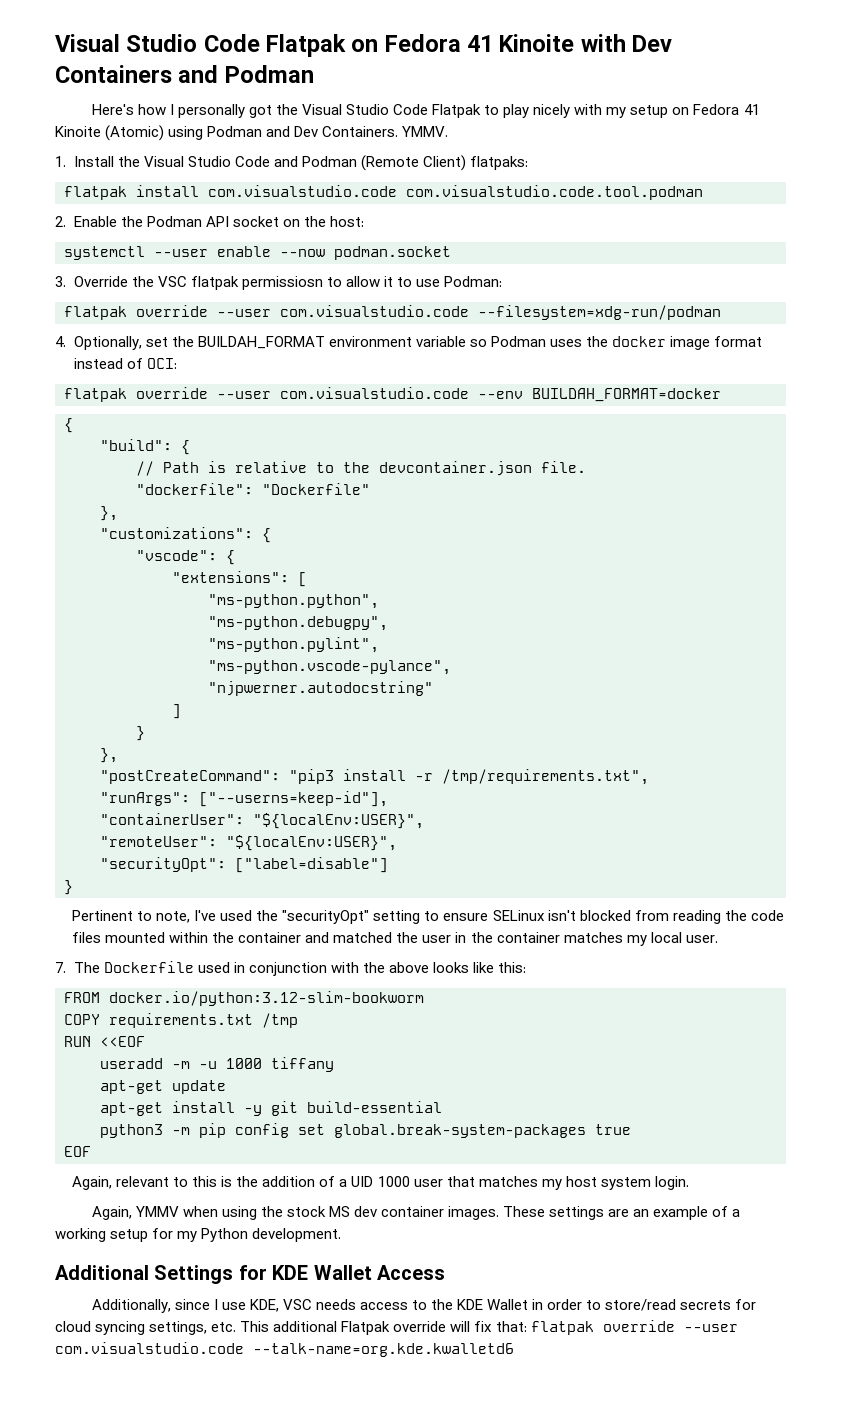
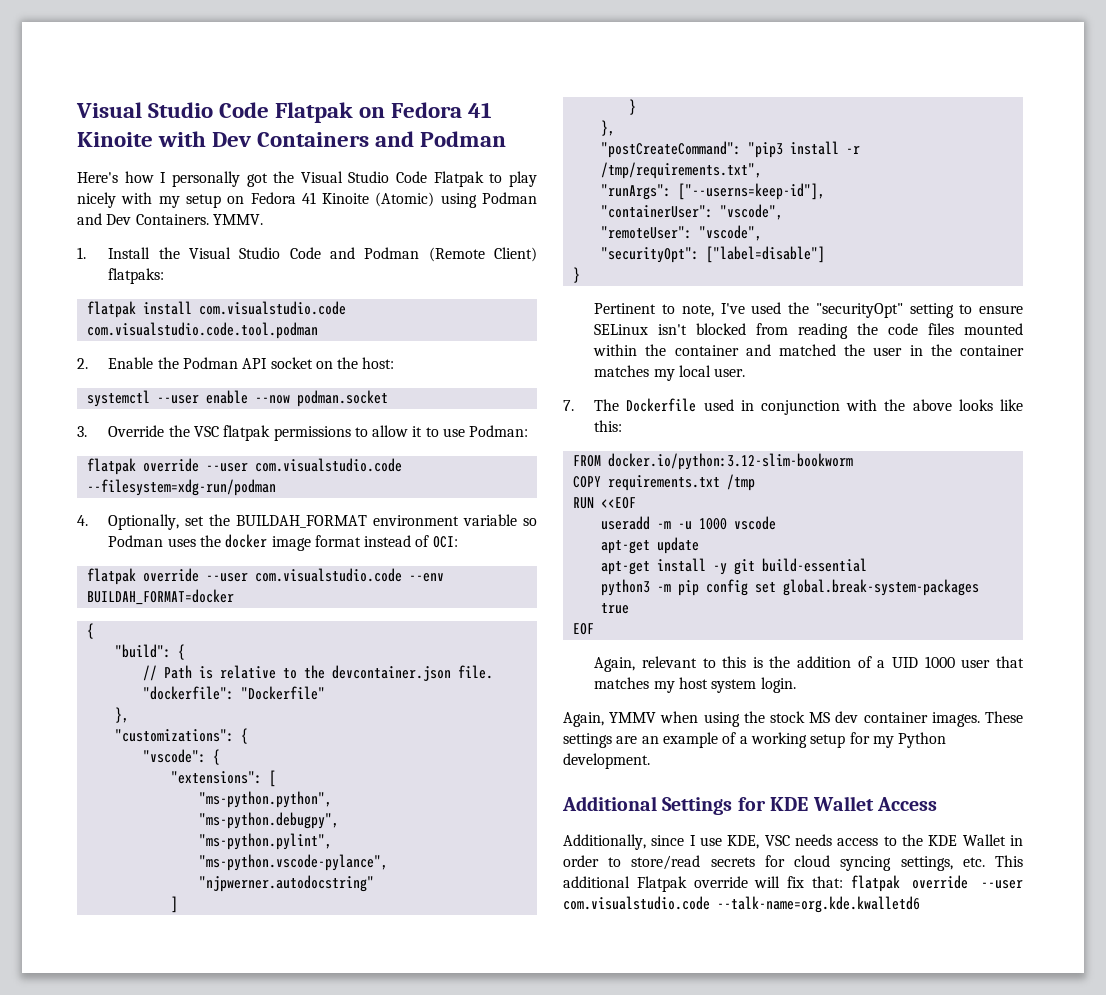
- 3. Override the VSC flatpak permissiosn to allow it to use Podman:
+ 3. Override the VSC flatpak permissions to allow it to use Podman:
- "containerUser": "${localEnv:USER}",
+ "containerUser": "vscode",
- "remoteUser": "${localEnv:USER}",
+ "remoteUser": "vscode",
- useradd -m -u 1000 tiffany
+ useradd -m -u 1000 vscode

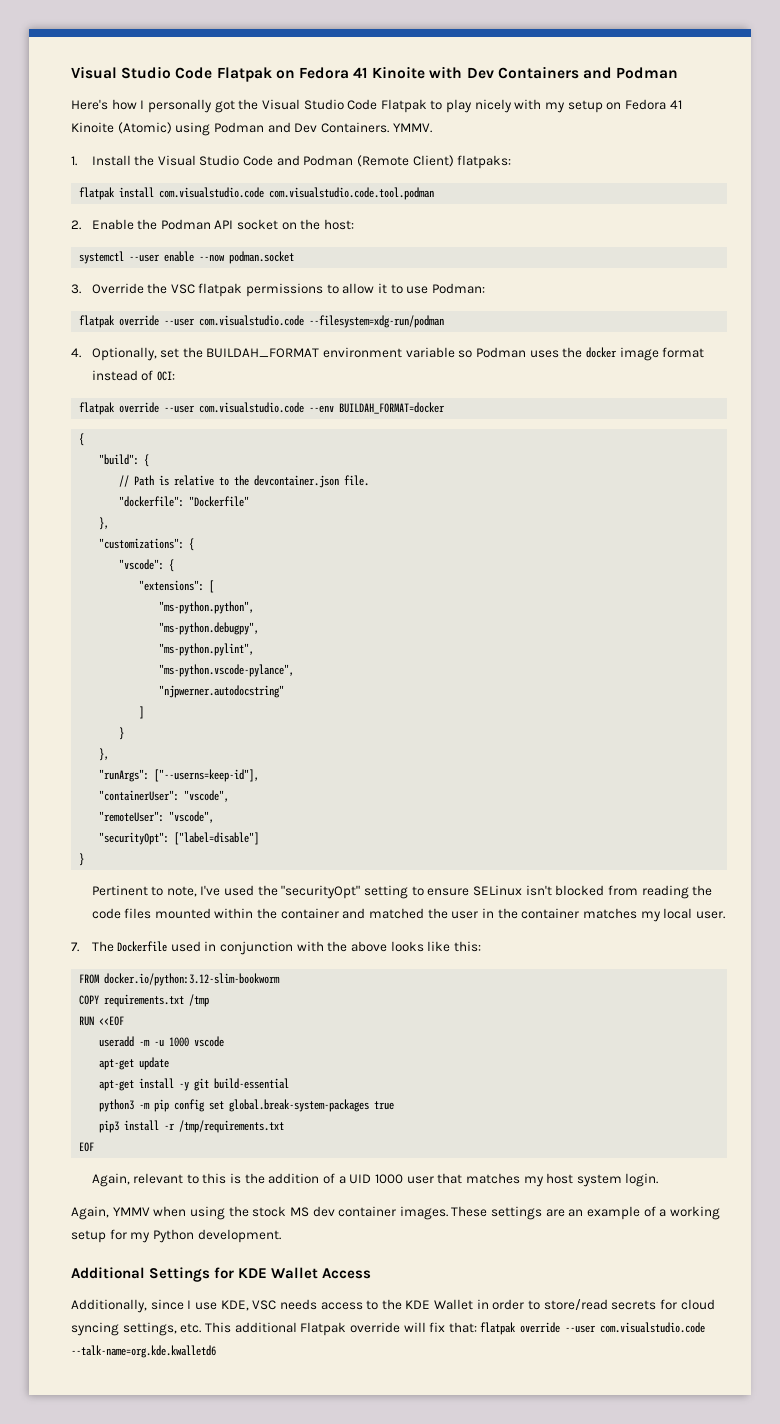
- "postCreateCommand": "pip3 install -r /tmp/requirements.txt",
+ pip3 install -r /tmp/requirements.txt

